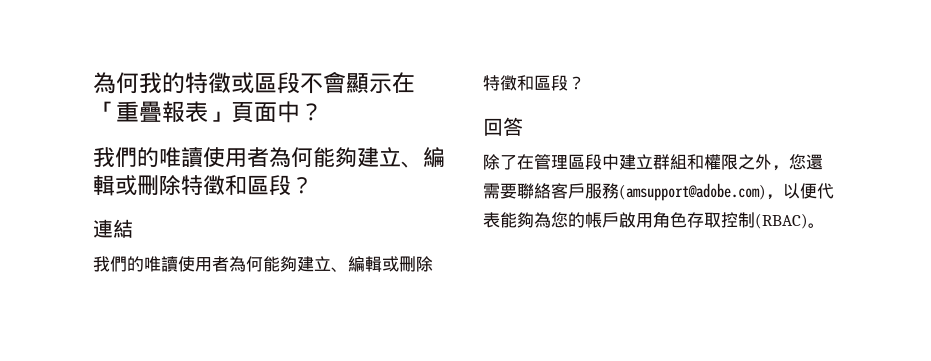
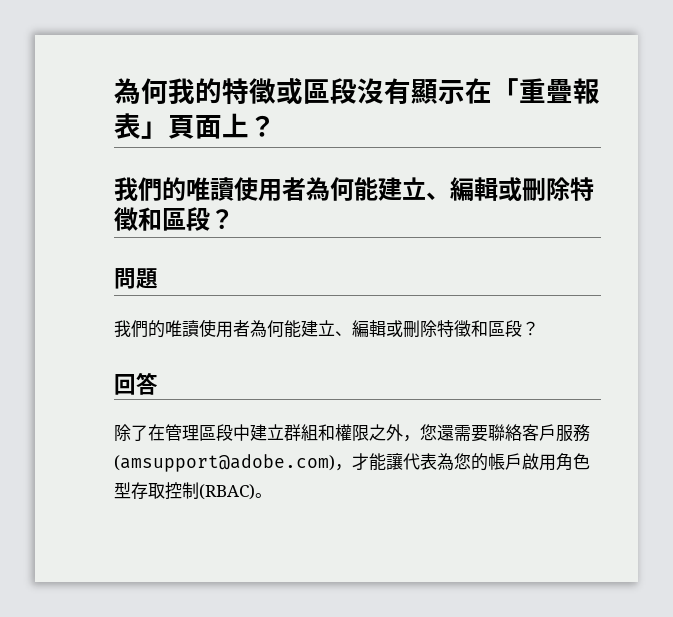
- 為何我的特徵或區段不會顯示在「重疊報表」頁面中？
- 我們的唯讀使用者為何能夠建立、編輯或刪除特徵和區段？
- 連結
- 我們的唯讀使用者為何能夠建立、編輯或刪除特徵和區段？
+ 為何我的特徵或區段沒有顯示在「重疊報表」頁面上？
+ 我們的唯讀使用者為何能建立、編輯或刪除特徵和區段？
+ 問題
+ 我們的唯讀使用者為何能建立、編輯或刪除特徵和區段？
- 除了在管理區段中建立群組和權限之外，您還需要聯絡客戶服務(amsupport@adobe.com)，以便代表能夠為您的帳戶啟用角色存取控制(RBAC)。
+ 除了在管理區段中建立群組和權限之外，您還需要聯絡客戶服務(amsupport@adobe.com)，才能讓代表為您的帳戶啟用角色型存取控制(RBAC)。

